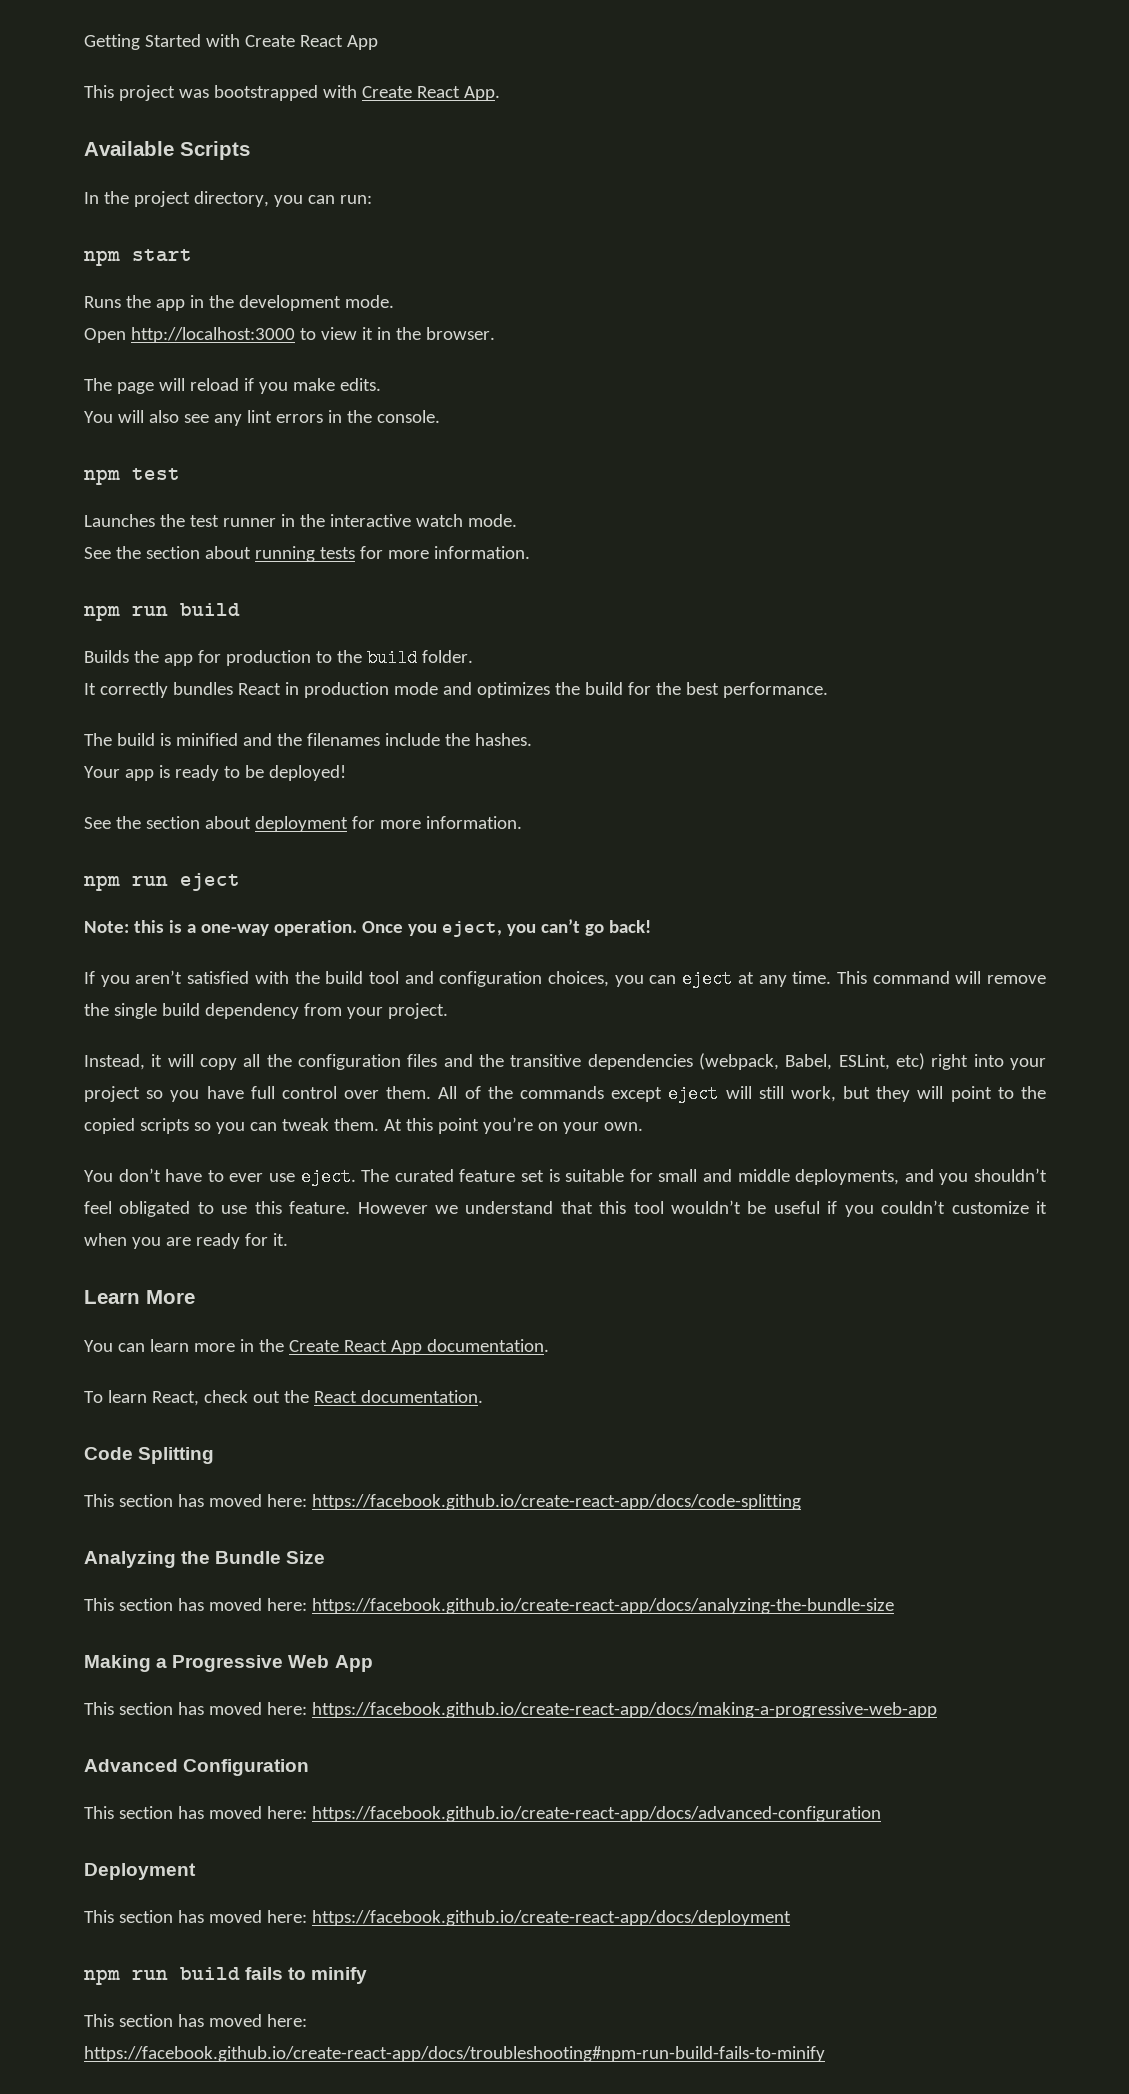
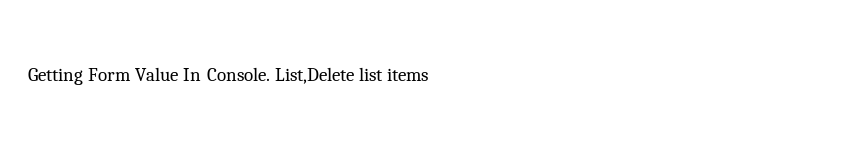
- Getting Started with Create React App
- This project was bootstrapped with Create React App.
- Available Scripts
- In the project directory, you can run:
- npm start
- Runs the app in the development mode.
- Open http://localhost:3000 to view it in the browser.
- The page will reload if you make edits.
- You will also see any lint errors in the console.
- npm test
- Launches the test runner in the interactive watch mode.
- See the section about running tests for more information.
- npm run build
- Builds the app for production to the build folder.
- It correctly bundles React in production mode and optimizes the build for the best performance.
- The build is minified and the filenames include the hashes.
- Your app is ready to be deployed!
- See the section about deployment for more information.
- npm run eject
- Note: this is a one-way operation. Once you eject, you can’t go back!
- If you aren’t satisfied with the build tool and configuration choices, you can eject at any time. This command will remove the single build dependency from your project.
- Instead, it will copy all the configuration files and the transitive dependencies (webpack, Babel, ESLint, etc) right into your project so you have full control over them. All of the commands except eject will still work, but they will point to the copied scripts so you can tweak them. At this point you’re on your own.
- You don’t have to ever use eject. The curated feature set is suitable for small and middle deployments, and you shouldn’t feel obligated to use this feature. However we understand that this tool wouldn’t be useful if you couldn’t customize it when you are ready for it.
- Learn More
- You can learn more in the Create React App documentation.
- To learn React, check out the React documentation.
- Code Splitting
- This section has moved here: https://facebook.github.io/create-react-app/docs/code-splitting
- Analyzing the Bundle Size
- This section has moved here: https://facebook.github.io/create-react-app/docs/analyzing-the-bundle-size
- Making a Progressive Web App
- This section has moved here: https://facebook.github.io/create-react-app/docs/making-a-progressive-web-app
- Advanced Configuration
- This section has moved here: https://facebook.github.io/create-react-app/docs/advanced-configuration
- Deployment
- This section has moved here: https://facebook.github.io/create-react-app/docs/deployment
- npm run build fails to minify
- This section has moved here: https://facebook.github.io/create-react-app/docs/troubleshooting#npm-run-build-fails-to-minify
+ Getting Form Value In Console. List,Delete list items

